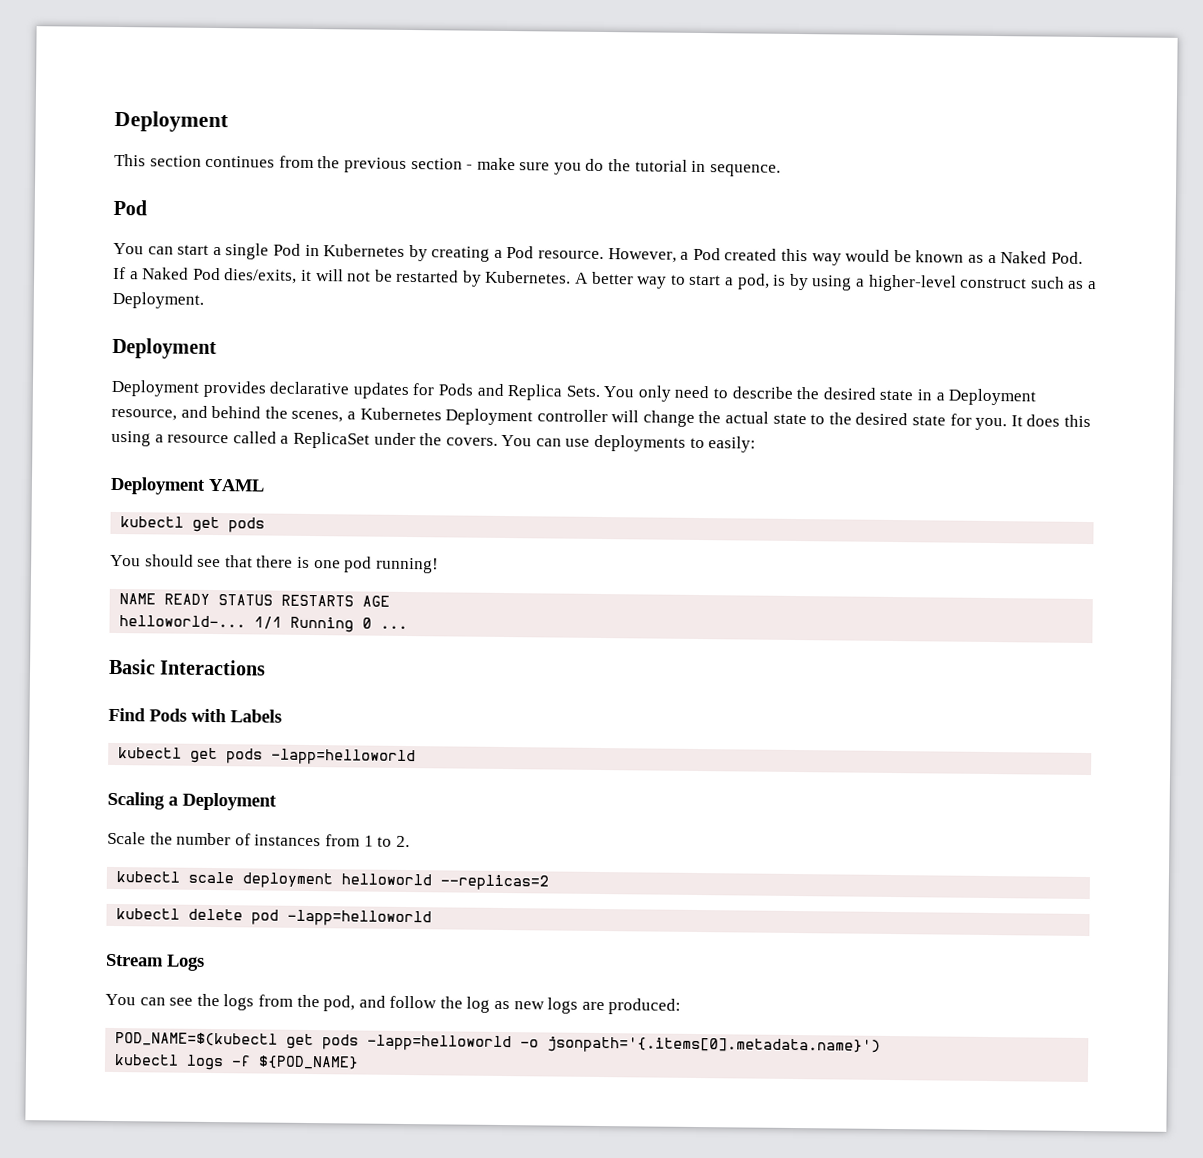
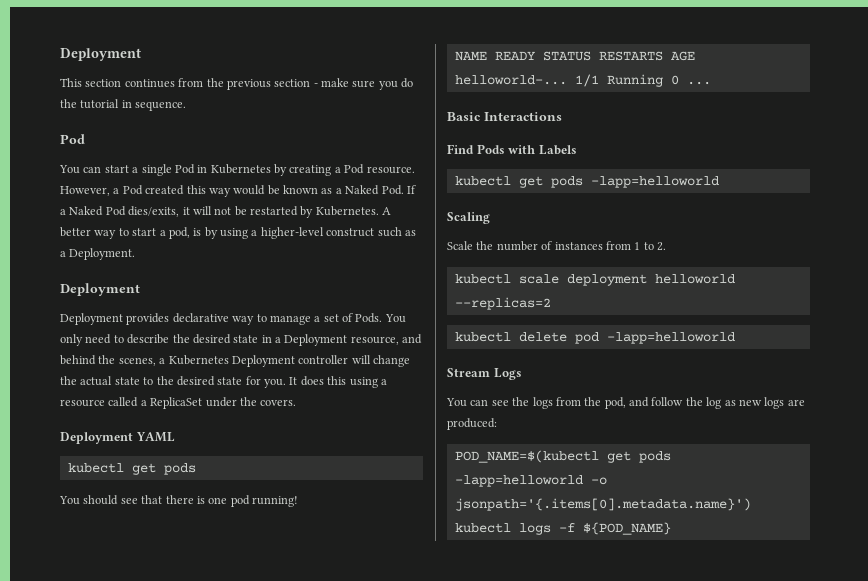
- Deployment provides declarative updates for Pods and Replica Sets.
+ Deployment provides declarative way to manage a set of Pods.
- You can use deployments to easily:
- Scaling a Deployment
+ Scaling

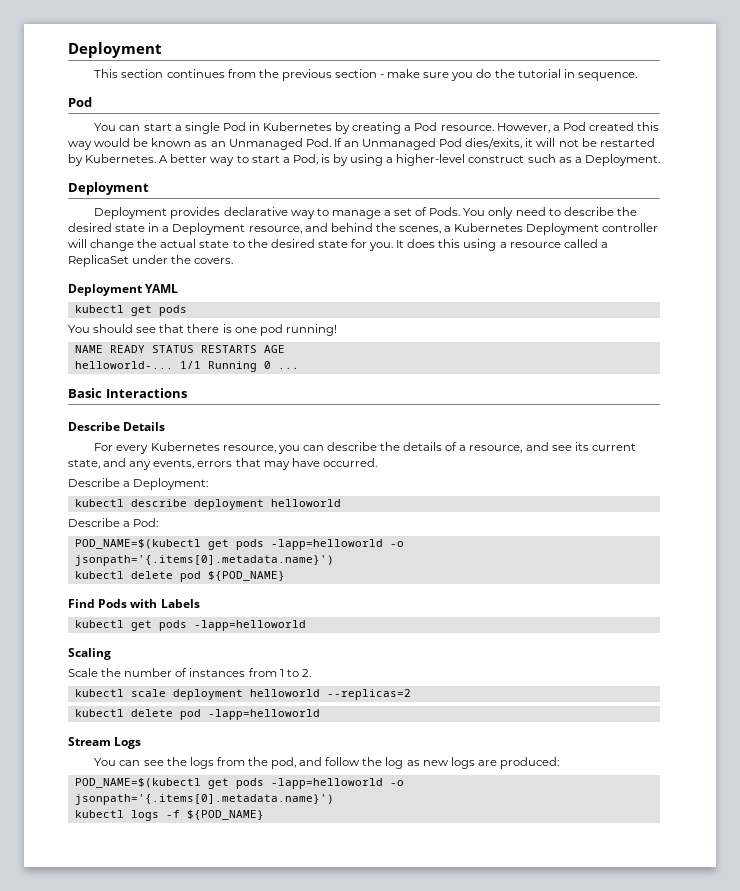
- However, a Pod created this way would be known as a Naked Pod. If a Naked Pod dies/exits, it will not be restarted by Kubernetes.
+ However, a Pod created this way would be known as an Unmanaged Pod. If an Unmanaged Pod dies/exits, it will not be restarted by Kubernetes.
- A better way to start a pod, is by using a higher-level construct such as a Deployment.
+ A better way to start a Pod, is by using a higher-level construct such as a Deployment.
+ Describe Details
+ For every Kubernetes resource, you can describe the details of a resource, and see its current state, and any events, errors that may have occurred.
+ Describe a Deployment:
+ kubectl describe deployment helloworld
+ Describe a Pod:
+ POD_NAME=$(kubectl get pods -lapp=helloworld -o jsonpath='{.items[0].metadata.name}')
+ kubectl delete pod ${POD_NAME}

